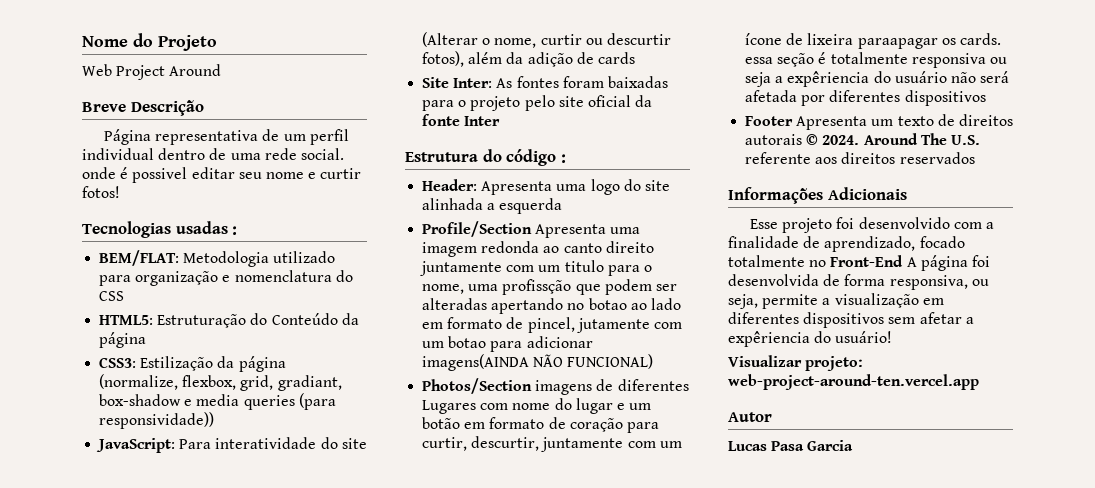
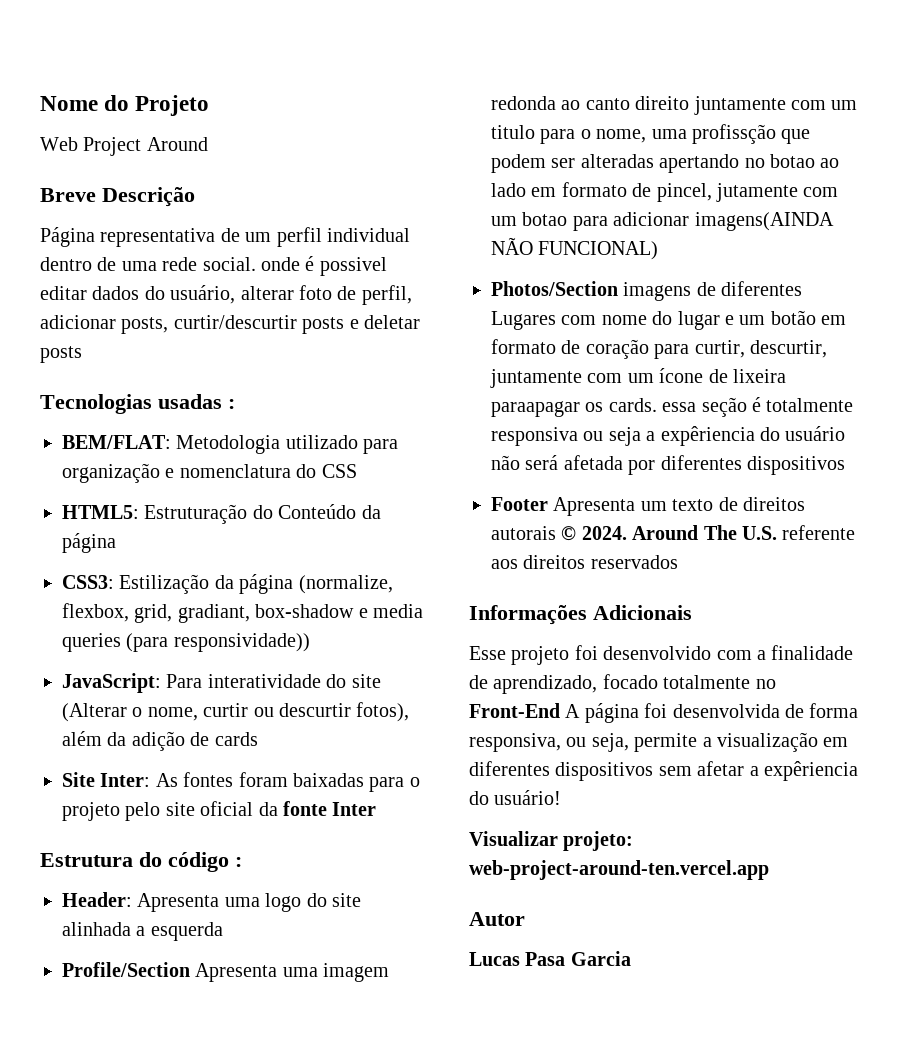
- Página representativa de um perfil individual dentro de uma rede social. onde é possivel editar seu nome e curtir fotos!
+ Página representativa de um perfil individual dentro de uma rede social. onde é possivel editar dados do usuário, alterar foto de perfil, adicionar posts, curtir/descurtir posts e deletar posts

